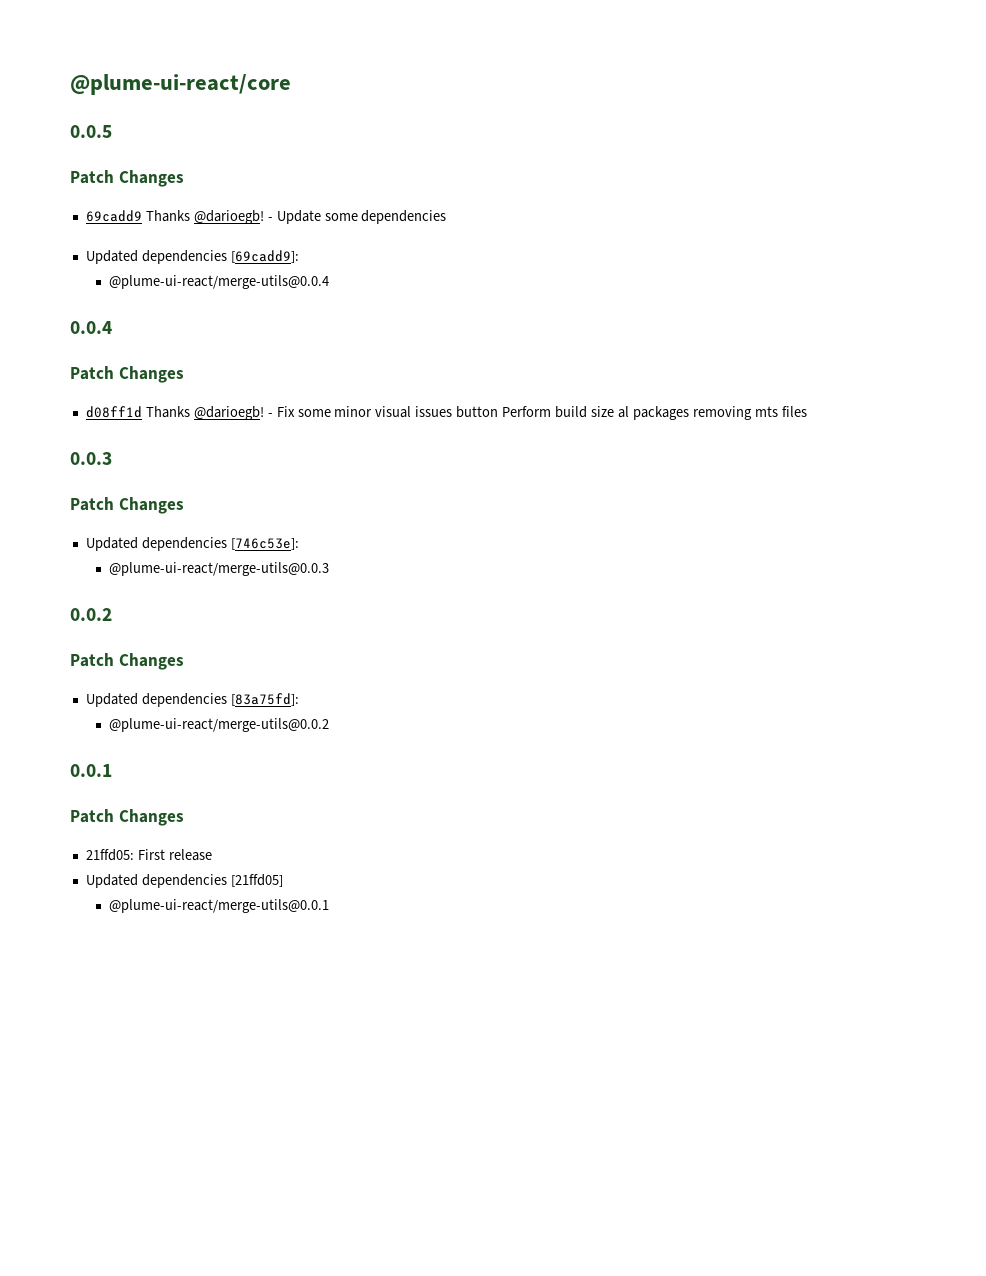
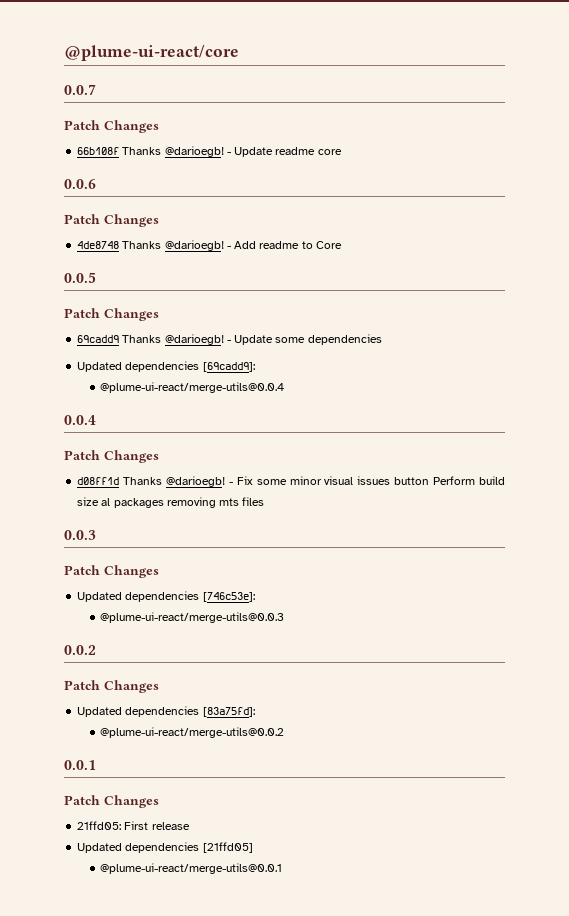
+ 0.0.7
+ Patch Changes
+ 66b108f Thanks @darioegb! - Update readme core
+ 0.0.6
+ Patch Changes
+ 4de8748 Thanks @darioegb! - Add readme to Core

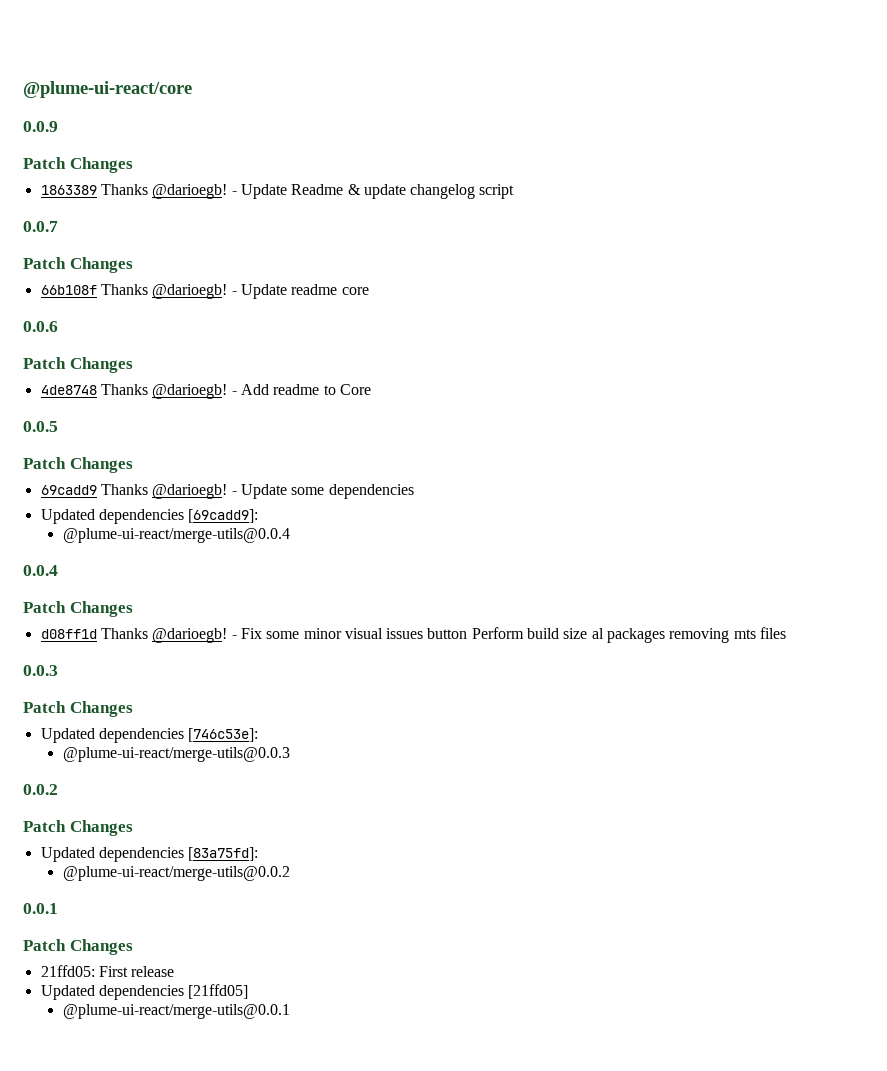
+ 0.0.9
+ Patch Changes
+ 1863389 Thanks @darioegb! - Update Readme & update changelog script

